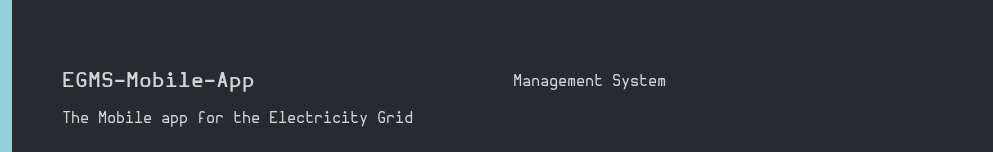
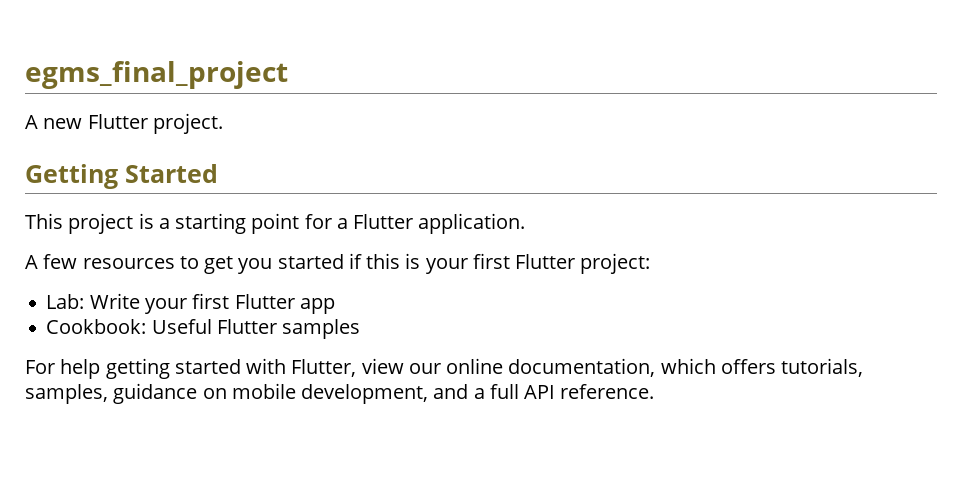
- EGMS-Mobile-App
- The Mobile app for the Electricity Grid Management System
+ egms_final_project
+ A new Flutter project.
+ Getting Started
+ This project is a starting point for a Flutter application.
+ A few resources to get you started if this is your first Flutter project:
+ Lab: Write your first Flutter app
+ Cookbook: Useful Flutter samples
+ For help getting started with Flutter, view our online documentation, which offers tutorials, samples, guidance on mobile development, and a full API reference.

